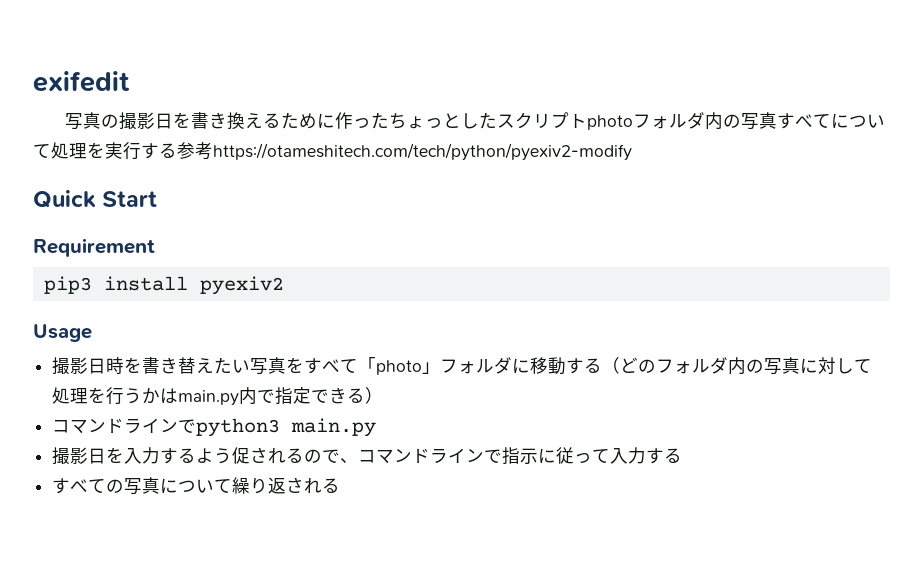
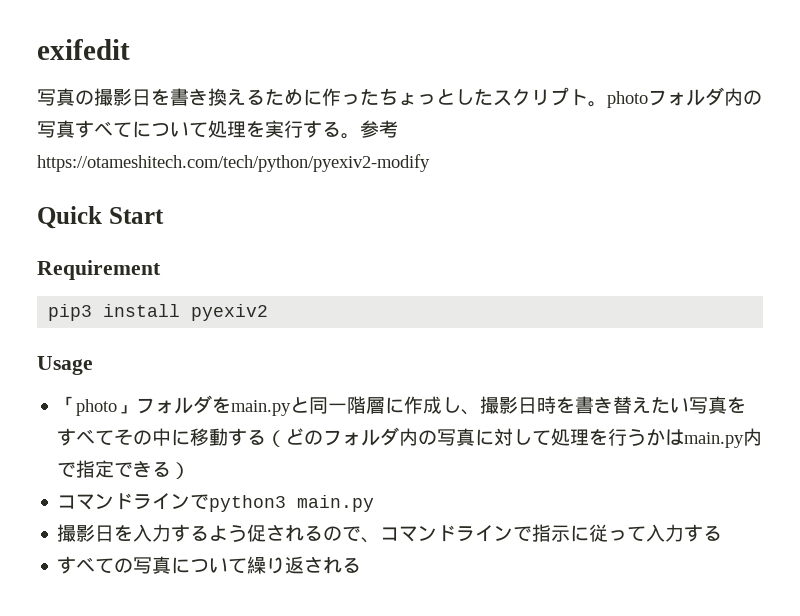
- 写真の撮影日を書き換えるために作ったちょっとしたスクリプトphotoフォルダ内の写真すべてについて処理を実行する参考https://otameshitech.com/tech/python/pyexiv2-modify
+ 写真の撮影日を書き換えるために作ったちょっとしたスクリプト。photoフォルダ内の写真すべてについて処理を実行する。参考https://otameshitech.com/tech/python/pyexiv2-modify
- 撮影日時を書き替えたい写真をすべて「photo」フォルダに移動する（どのフォルダ内の写真に対して処理を行うかはmain.py内で指定できる）
+ 「photo」フォルダをmain.pyと同一階層に作成し、撮影日時を書き替えたい写真をすべてその中に移動する（どのフォルダ内の写真に対して処理を行うかはmain.py内で指定できる）

